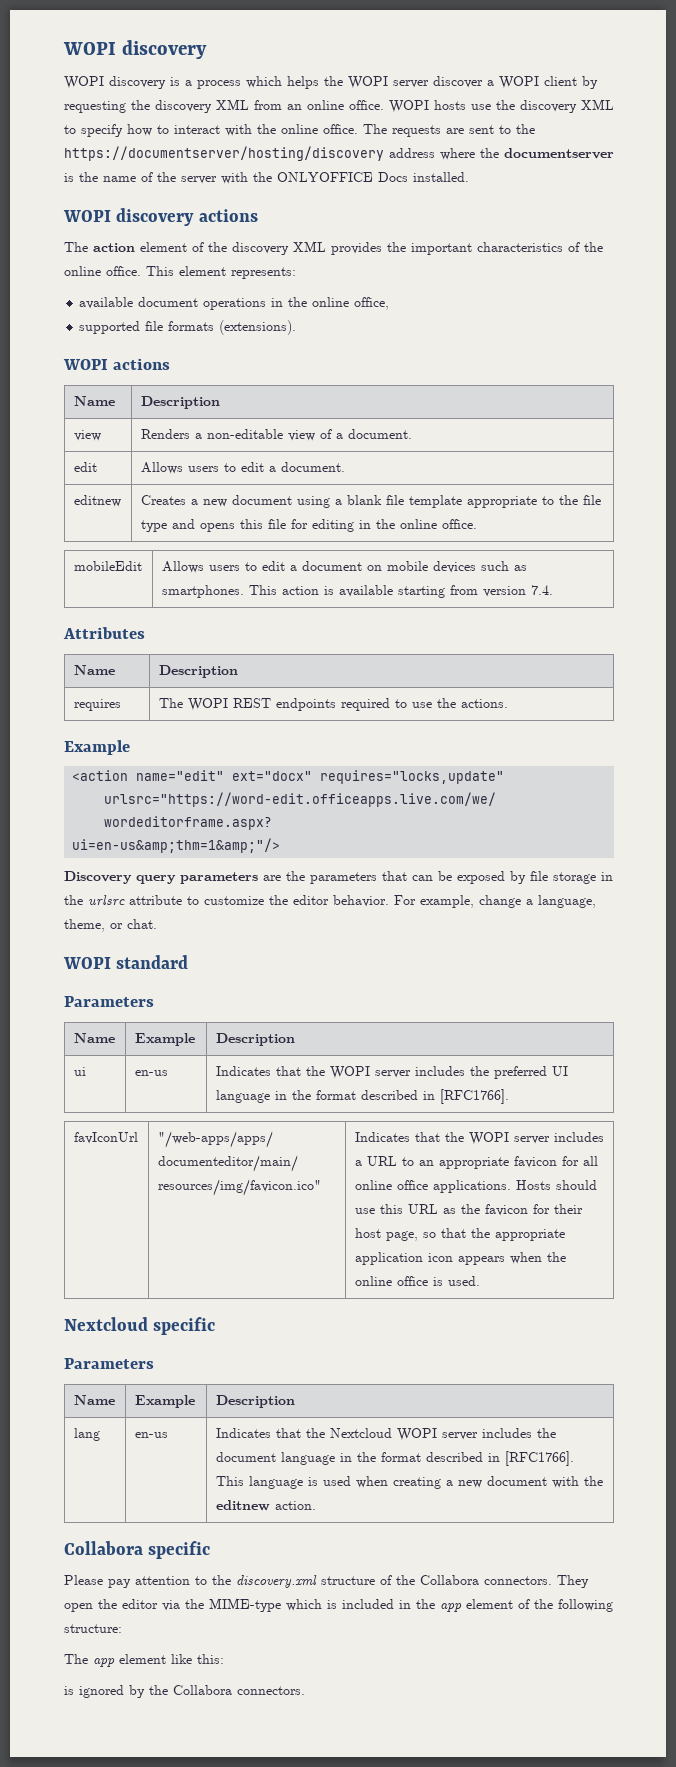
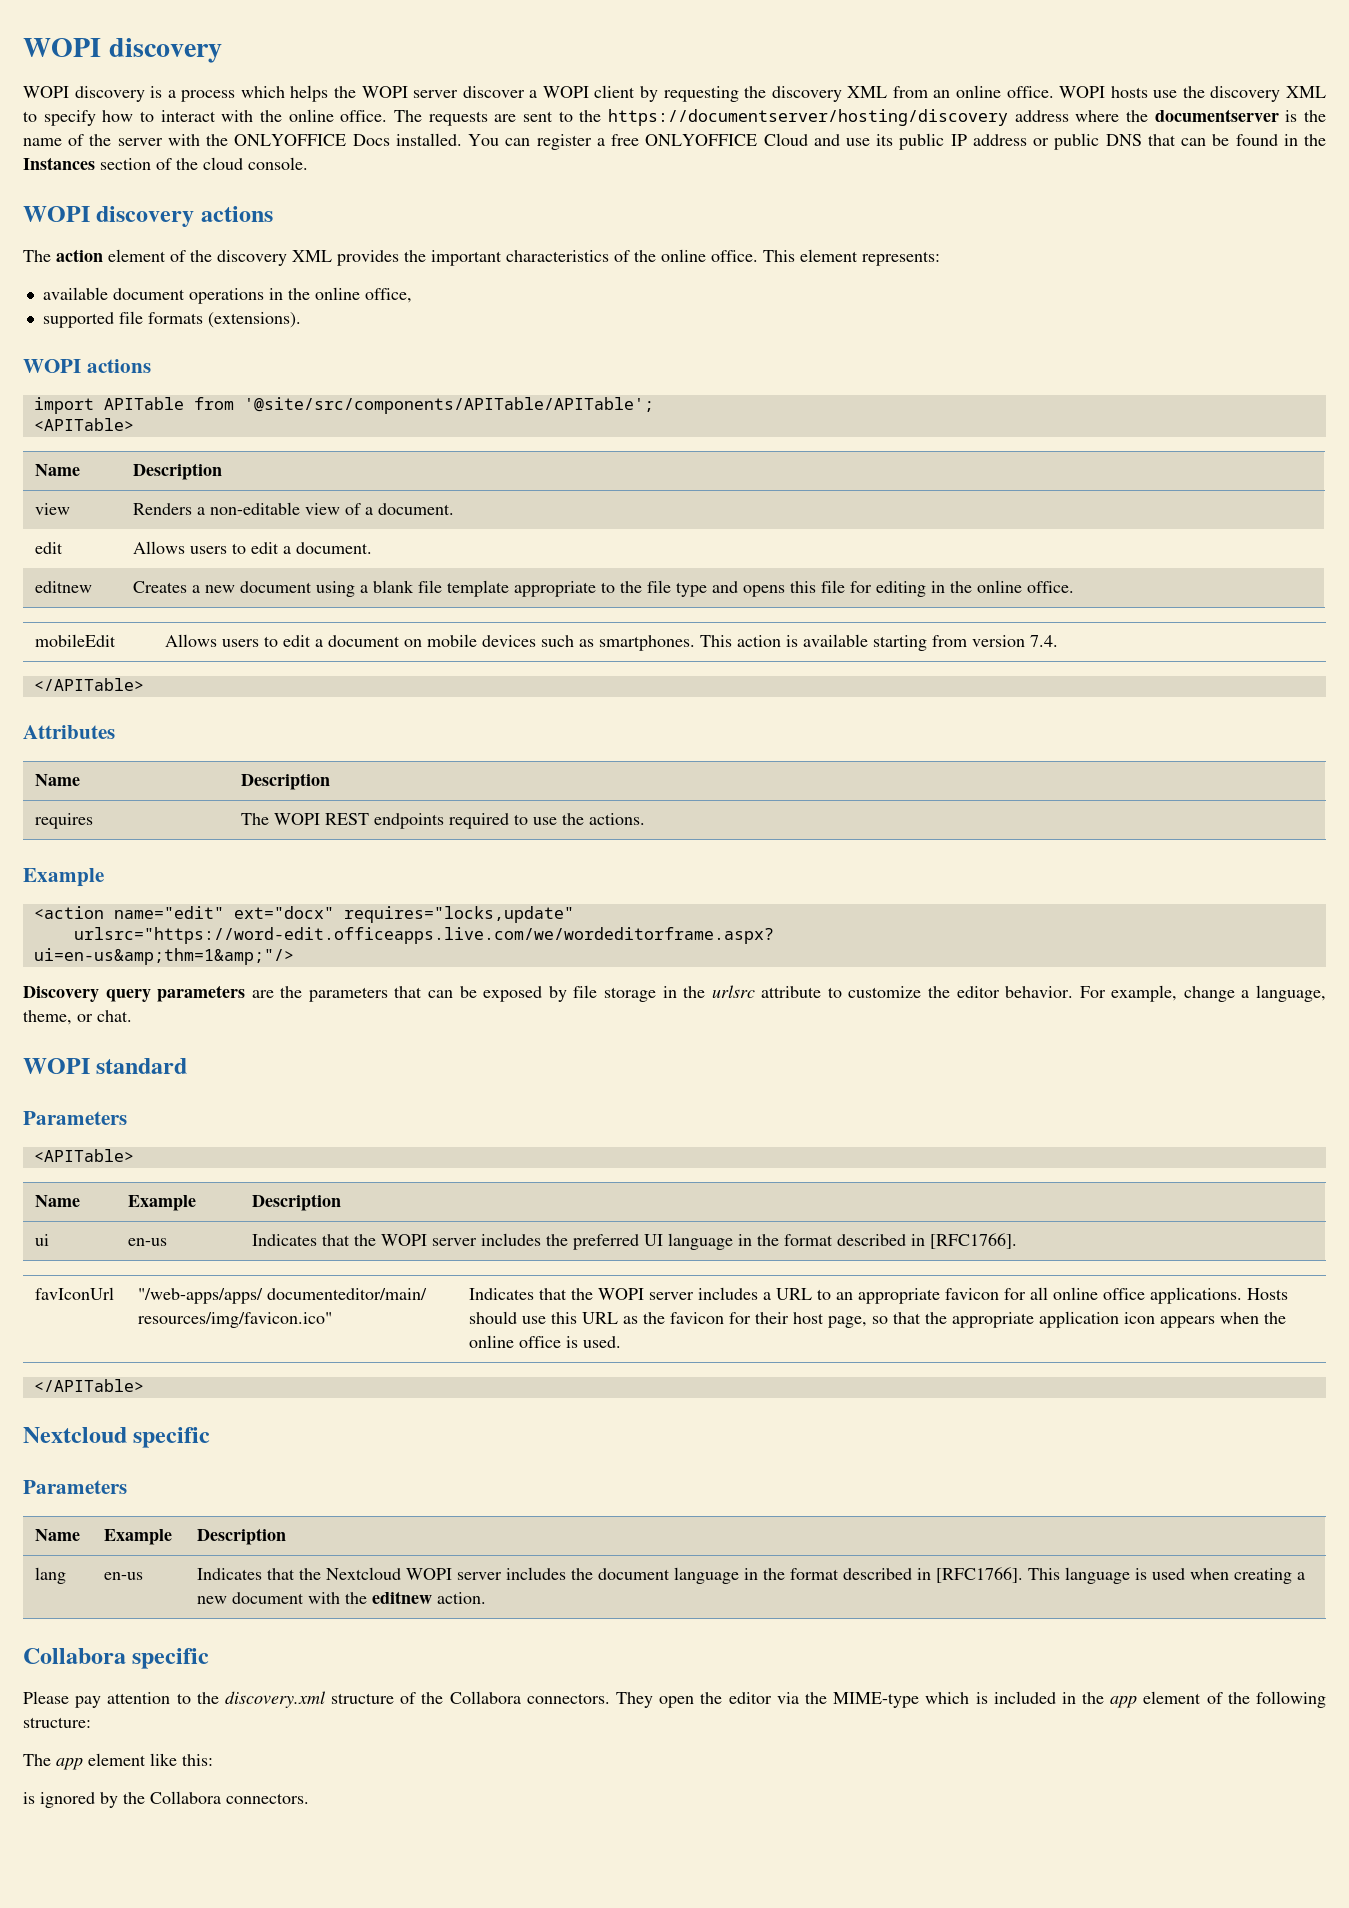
+ You can register a free ONLYOFFICE Cloud and use its public IP address or public DNS that can be found in the Instances section of the cloud console.
+ import APITable from '@site/src/components/APITable/APITable';
+ <APITable>
  mobileEdit | Allows users to edit a document on mobile devices such as smartphones. This action is available starting from version 7.4.
+ </APITable>
  WOPI standard
  Parameters
+ <APITable>
  Hosts should use this URL as the favicon for their host page, so that the appropriate application icon appears when the online office is used.
+ </APITable>

